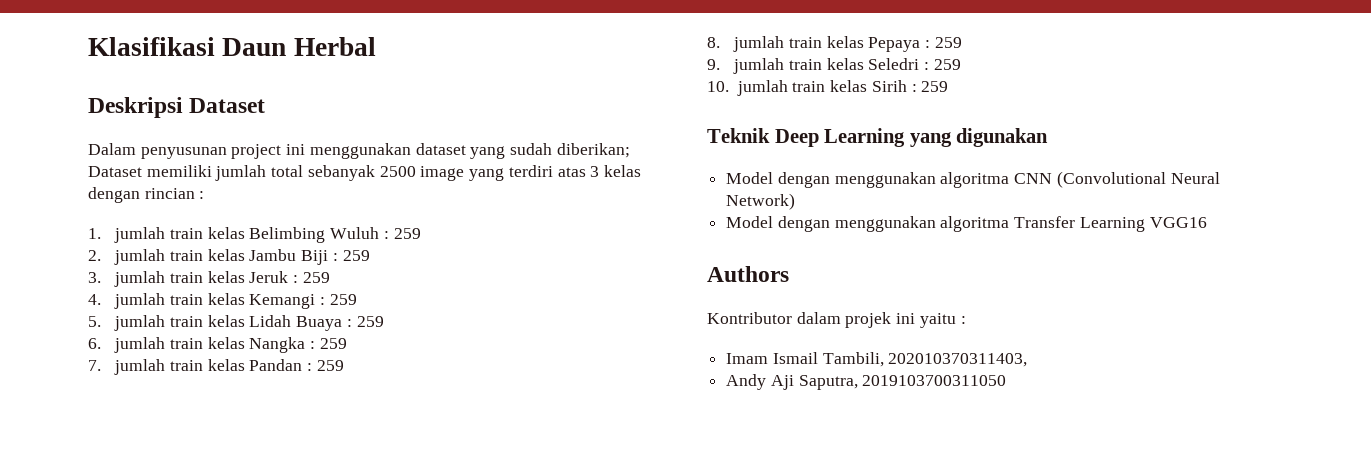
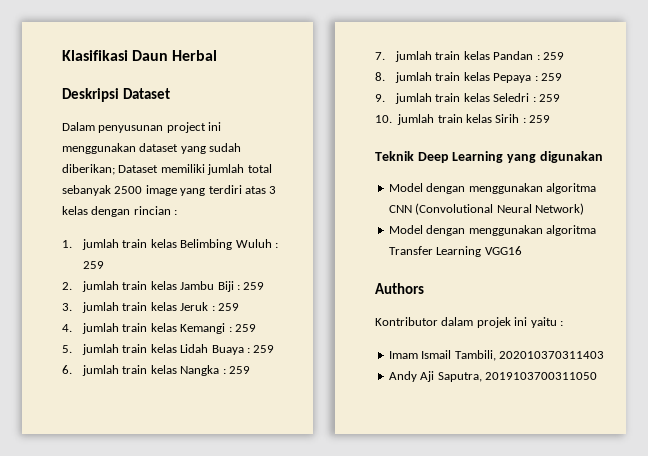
- Imam Ismail Tambili, 202010370311403,
+ Imam Ismail Tambili, 202010370311403

